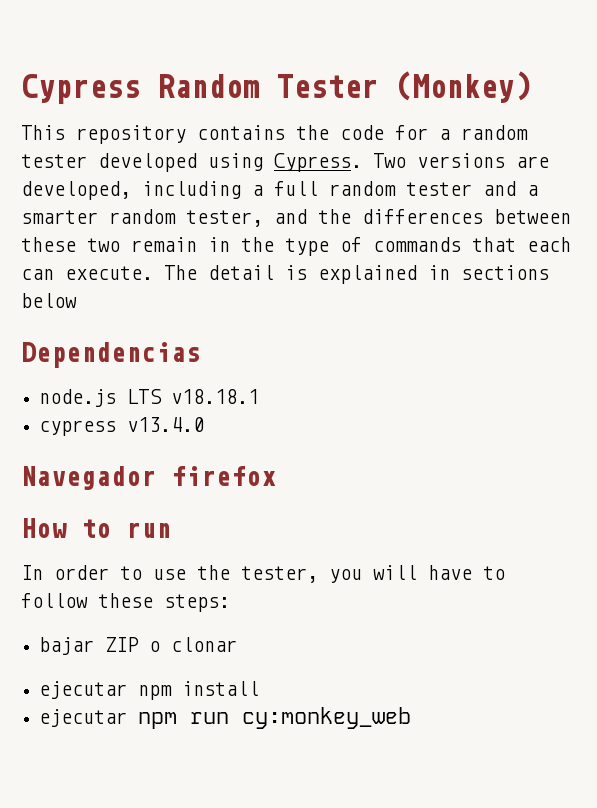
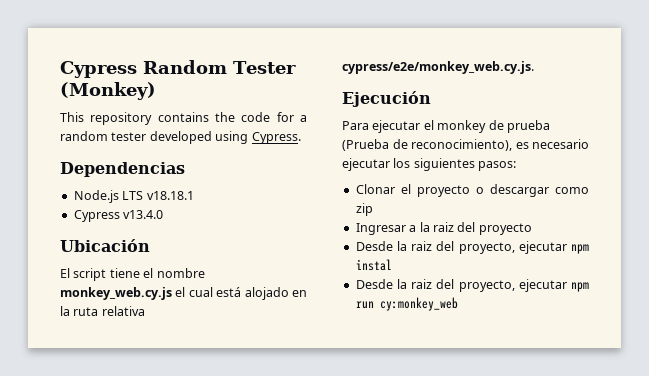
- Two versions are developed, including a full random tester and a smarter random tester, and the differences between these two remain in the type of commands that each can execute. The detail is explained in sections below
- node.js LTS v18.18.1
+ Node.js LTS v18.18.1
- cypress v13.4.0
+ Cypress v13.4.0
- Navegador firefox
- How to run
- In order to use the tester, you will have to follow these steps:
- bajar ZIP o clonar
- ejecutar npm install
- ejecutar npm run cy:monkey_web
+ Ubicación
+ El script tiene el nombre monkey_web.cy.js el cual está alojado en la ruta relativa cypress/e2e/monkey_web.cy.js.
+ Ejecución
+ Para ejecutar el monkey de prueba (Prueba de reconocimiento), es necesario ejecutar los siguientes pasos:
+ Clonar el proyecto o descargar como zip
+ Ingresar a la raiz del proyecto
+ Desde la raiz del proyecto, ejecutar npm instal
+ Desde la raiz del proyecto, ejecutar npm run cy:monkey_web

